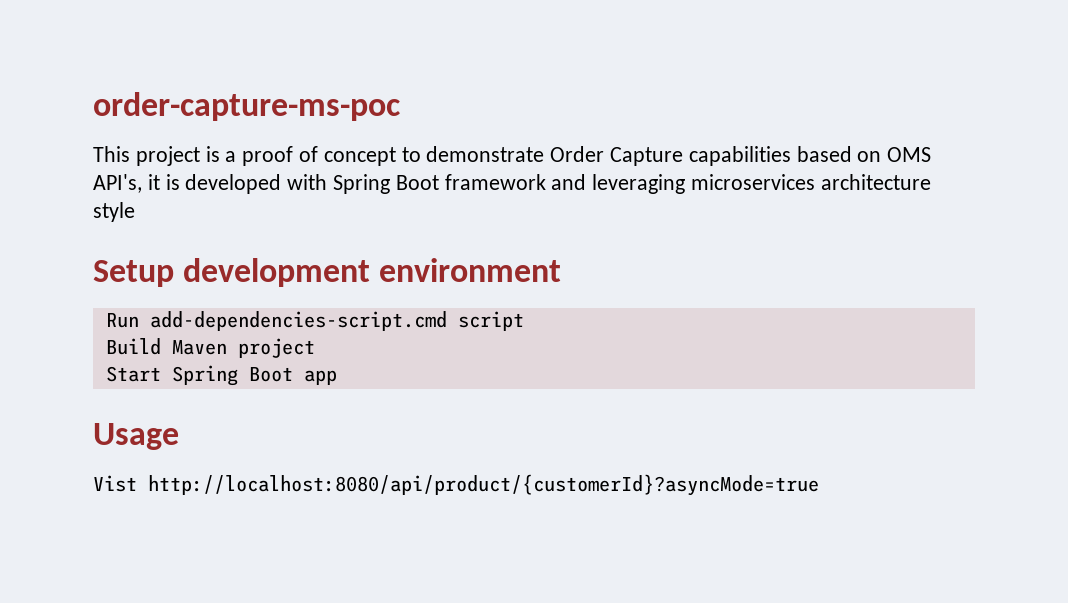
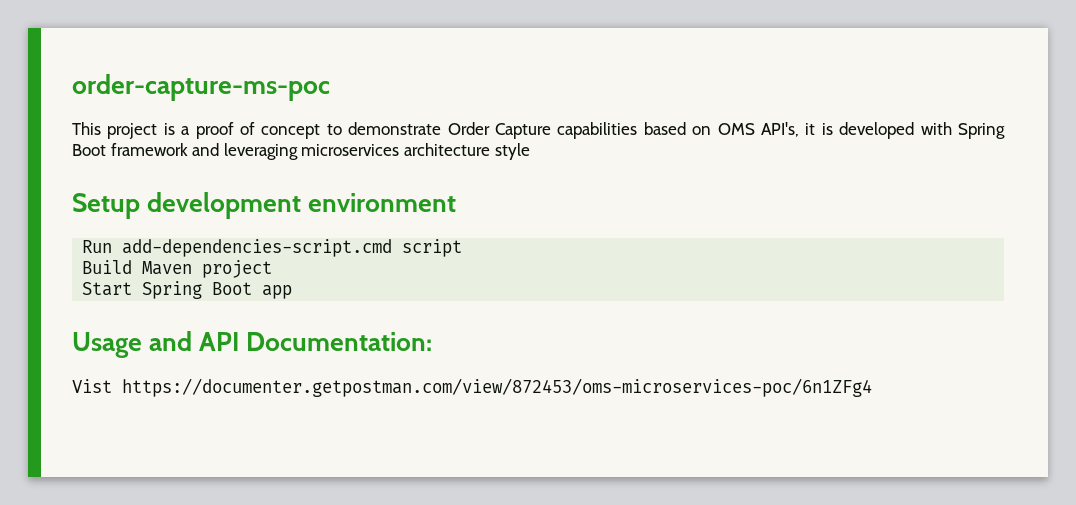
- Usage
+ Usage and API Documentation:
- Vist http://localhost:8080/api/product/{customerId}?asyncMode=true
+ Vist https://documenter.getpostman.com/view/872453/oms-microservices-poc/6n1ZFg4

